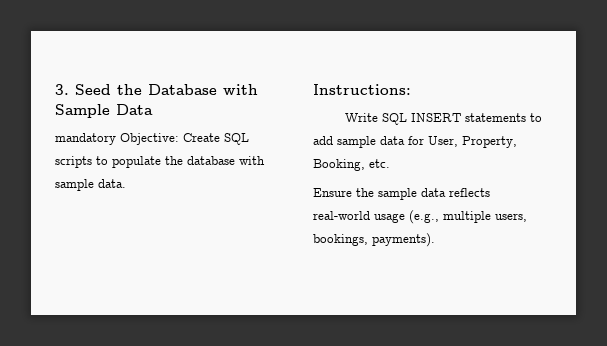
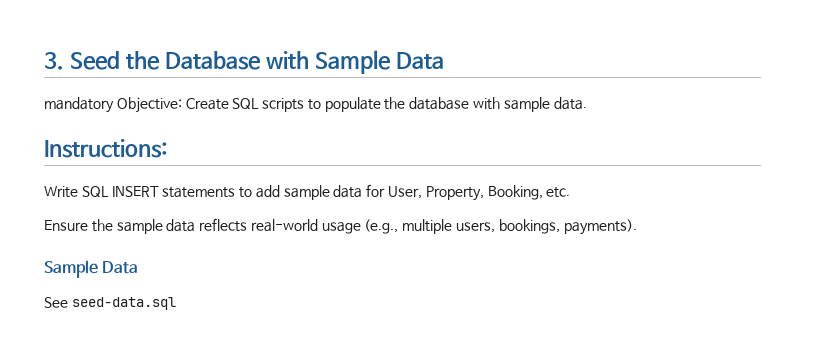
  Ensure the sample data reflects real-world usage (e.g., multiple users, bookings, payments).
+ Sample Data
+ See seed-data.sql

